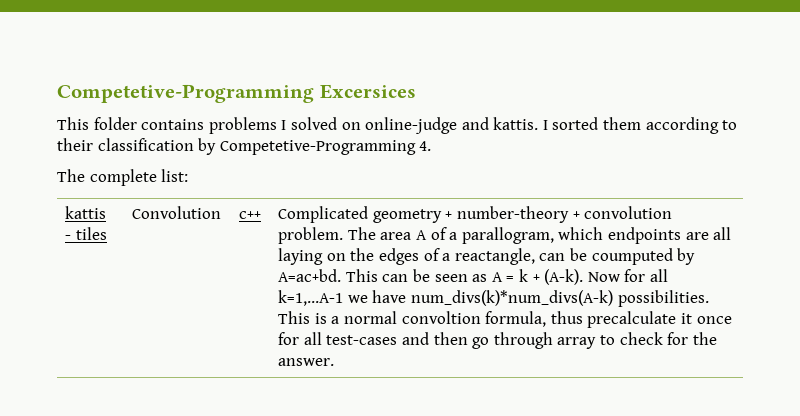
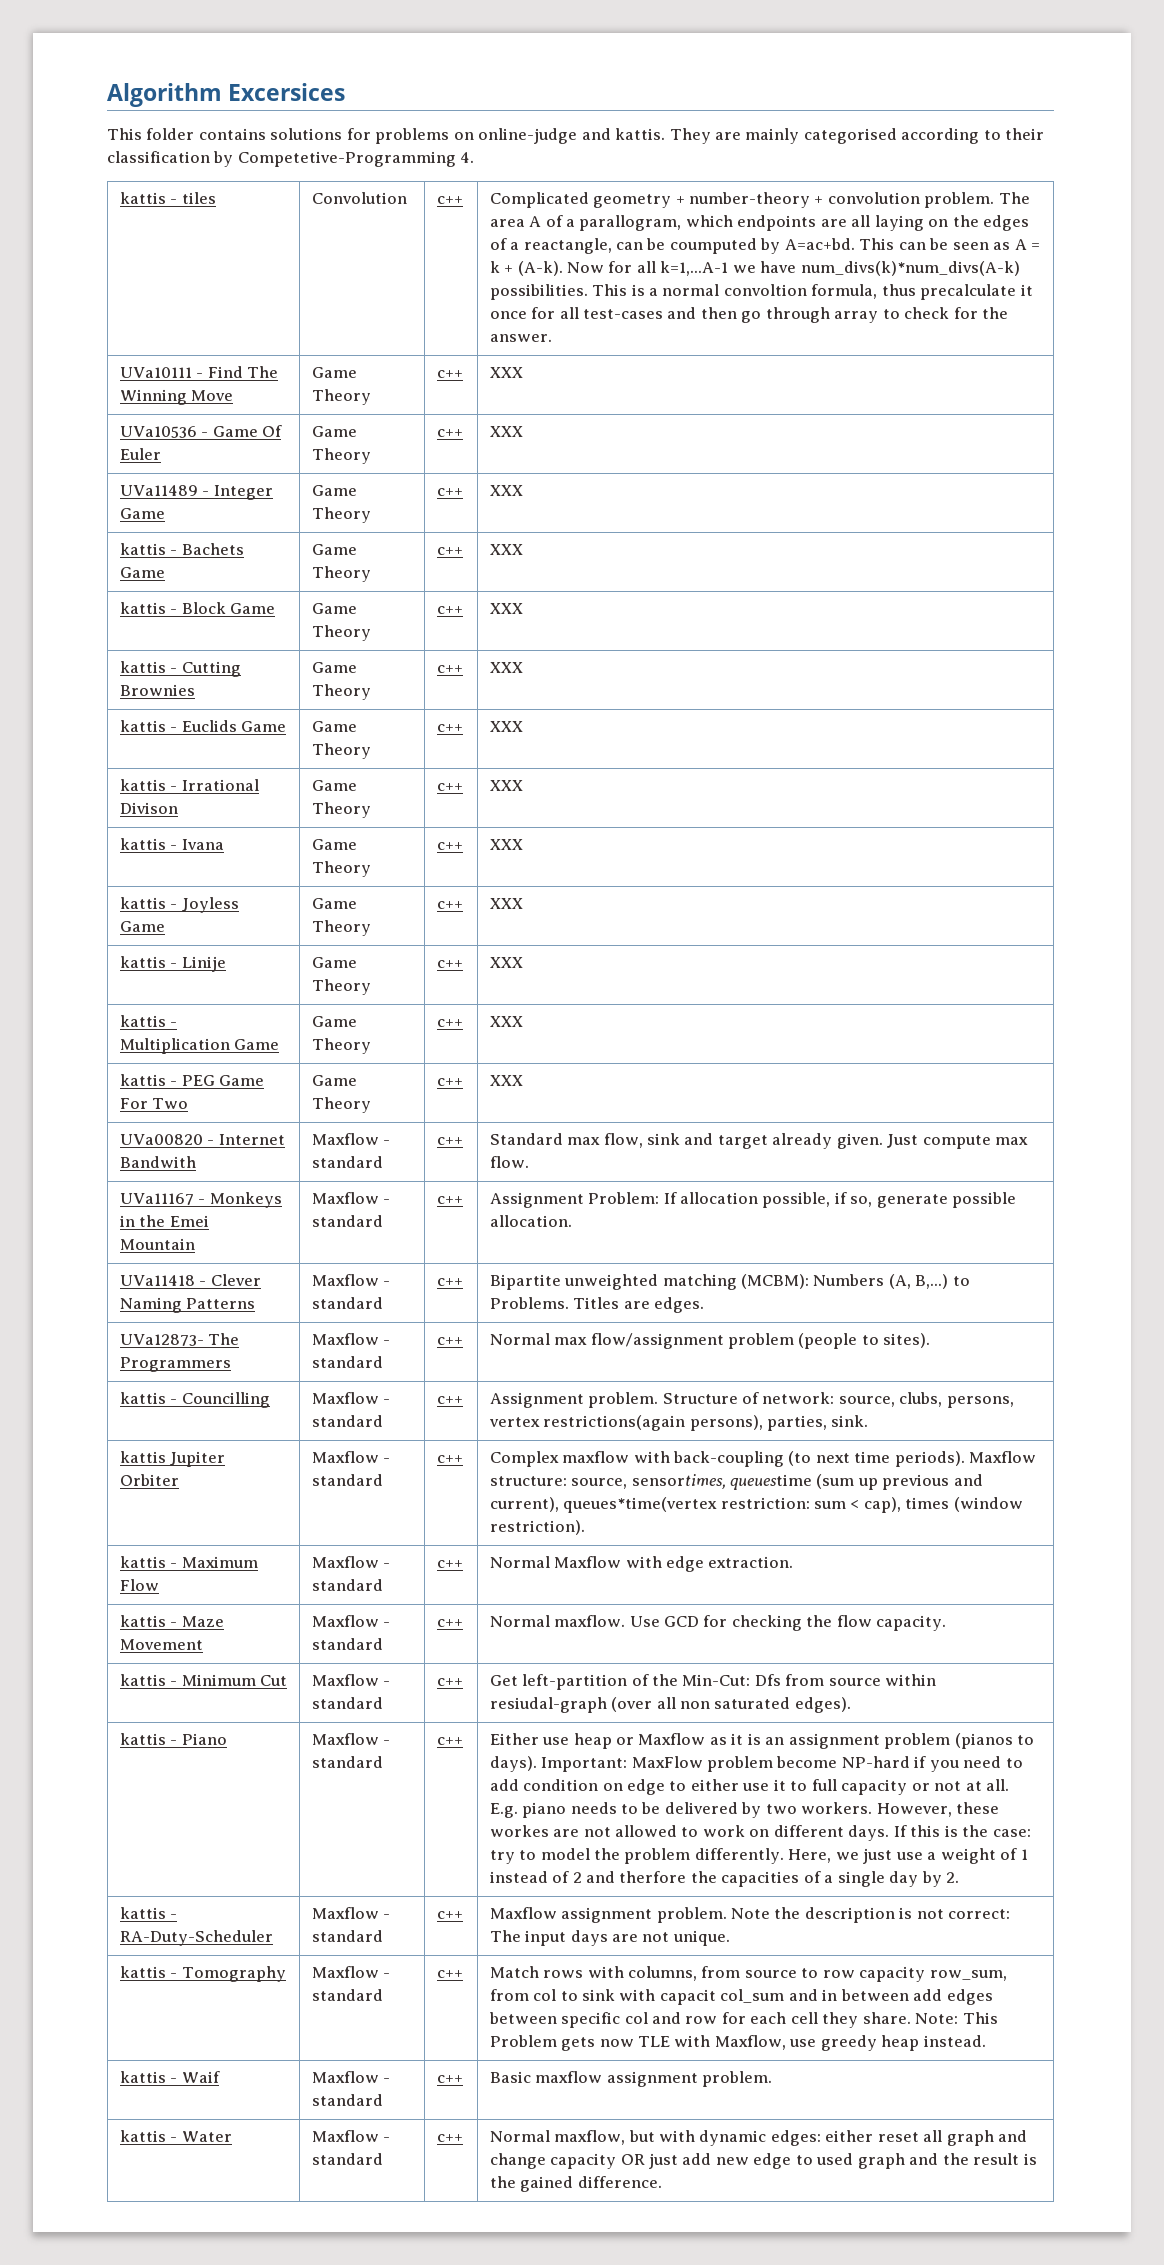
- Competetive-Programming Excersices
+ Algorithm Excersices
- This folder contains problems I solved on online-judge and kattis.
+ This folder contains solutions for problems on online-judge and kattis.
- I sorted them according to their classification by Competetive-Programming 4.
+ They are mainly categorised according to their classification by Competetive-Programming 4.
- The complete list:
+ UVa10111 - Find The Winning Move | Game Theory | c++ | XXX
+ UVa10536 - Game Of Euler | Game Theory | c++ | XXX
+ UVa11489 - Integer Game | Game Theory | c++ | XXX
+ kattis - Bachets Game | Game Theory | c++ | XXX
+ kattis - Block Game | Game Theory | c++ | XXX
+ kattis - Cutting Brownies | Game Theory | c++ | XXX
+ kattis - Euclids Game | Game Theory | c++ | XXX
+ kattis - Irrational Divison | Game Theory | c++ | XXX
+ kattis - Ivana | Game Theory | c++ | XXX
+ kattis - Joyless Game | Game Theory | c++ | XXX
+ kattis - Linije | Game Theory | c++ | XXX
+ kattis - Multiplication Game | Game Theory | c++ | XXX
+ kattis - PEG Game For Two | Game Theory | c++ | XXX
+ UVa00820 - Internet Bandwith | Maxflow - standard | c++ | Standard max flow, sink and target already given. Just compute max flow.
+ UVa11167 - Monkeys in the Emei Mountain | Maxflow - standard | c++ | Assignment Problem: If allocation possible, if so, generate possible allocation.
+ UVa11418 - Clever Naming Patterns | Maxflow - standard | c++ | Bipartite unweighted matching (MCBM): Numbers (A, B,...) to Problems. Titles are edges.
+ UVa12873- The Programmers | Maxflow - standard | c++ | Normal max flow/assignment problem (people to sites).
+ kattis - Councilling | Maxflow - standard | c++ | Assignment problem. Structure of network: source, clubs, persons, vertex restrictions(again persons), parties, sink.
+ kattis Jupiter Orbiter | Maxflow - standard | c++ | Complex maxflow with back-coupling (to next time periods). Maxflow structure: source, sensortimes, queuestime (sum up previous and current), queues*time(vertex restriction: sum < cap), times (window restriction).
+ kattis - Maximum Flow | Maxflow - standard | c++ | Normal Maxflow with edge extraction.
+ kattis - Maze Movement | Maxflow - standard | c++ | Normal maxflow. Use GCD for checking the flow capacity.
+ kattis - Minimum Cut | Maxflow - standard | c++ | Get left-partition of the Min-Cut: Dfs from source within resiudal-graph (over all non saturated edges).
+ kattis - Piano | Maxflow - standard | c++ | Either use heap or Maxflow as it is an assignment problem (pianos to days). Important: MaxFlow problem become NP-hard if you need to add condition on edge to either use it to full capacity or not at all. E.g. piano needs to be delivered by two workers. However, these workes are not allowed to work on different days. If this is the case: try to model the problem differently. Here, we just use a weight of 1 instead of 2 and therfore the capacities of a single day by 2.
+ kattis - RA-Duty-Scheduler | Maxflow - standard | c++ | Maxflow assignment problem. Note the description is not correct: The input days are not unique.
+ kattis - Tomography | Maxflow - standard | c++ | Match rows with columns, from source to row capacity row_sum, from col to sink with capacit col_sum and in between add edges between specific col and row for each cell they share. Note: This Problem gets now TLE with Maxflow, use greedy heap instead.
+ kattis - Waif | Maxflow - standard | c++ | Basic maxflow assignment problem.
+ kattis - Water | Maxflow - standard | c++ | Normal maxflow, but with dynamic edges: either reset all graph and change capacity OR just add new edge to used graph and the result is the gained difference.

